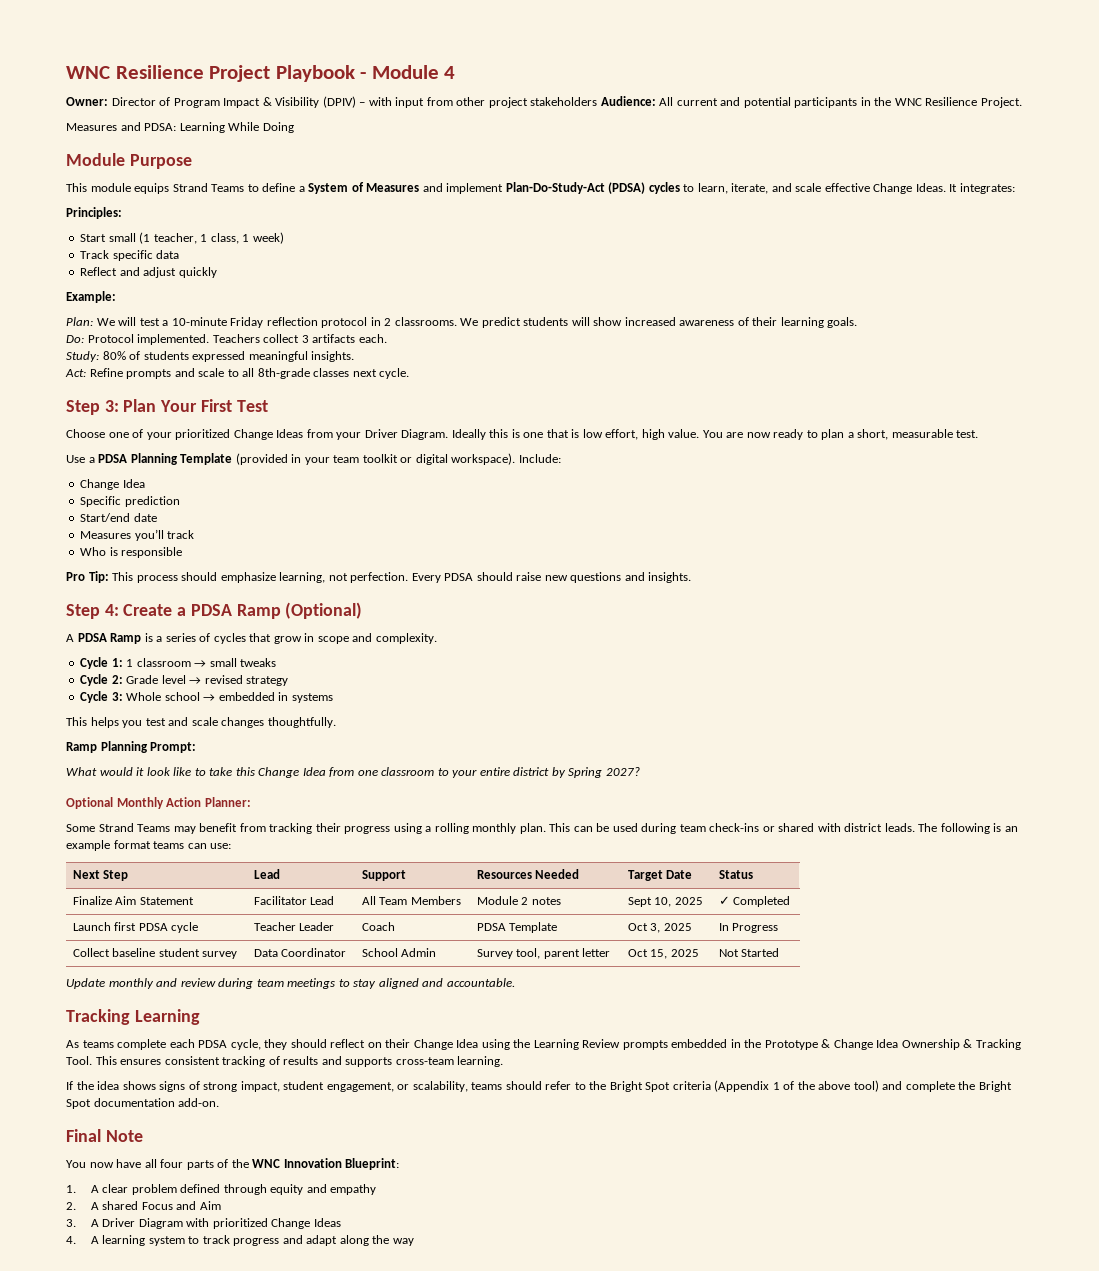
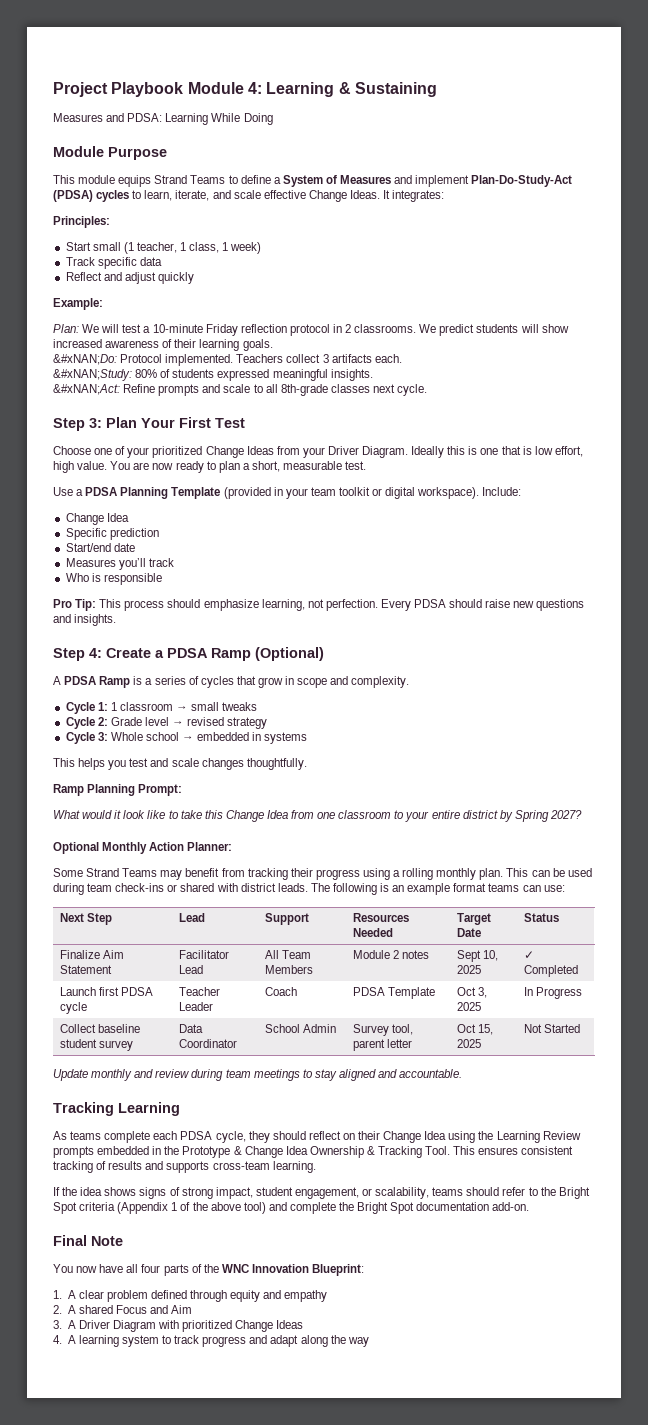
- WNC Resilience Project Playbook - Module 4
- Owner: Director of Program Impact & Visibility (DPIV) – with input from other project stakeholders Audience: All current and potential participants in the WNC Resilience Project.
+ Project Playbook Module 4: Learning & Sustaining
- Do: Protocol implemented.
+ &#xNAN;Do: Protocol implemented.
- Study: 80% of students expressed meaningful insights.
+ &#xNAN;Study: 80% of students expressed meaningful insights.
- Act: Refine prompts and scale to all 8th-grade classes next cycle.
+ &#xNAN;Act: Refine prompts and scale to all 8th-grade classes next cycle.

